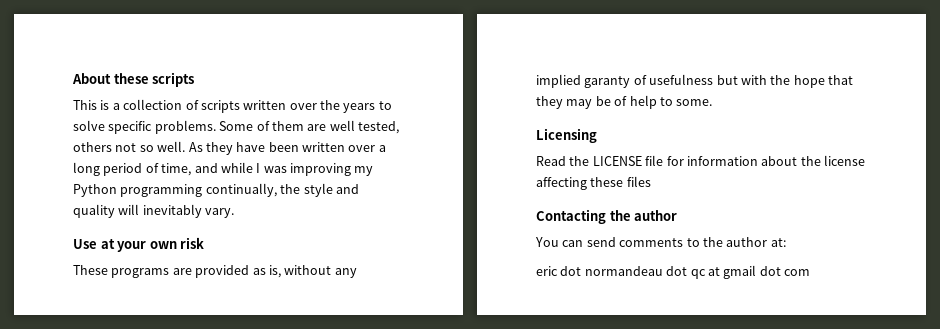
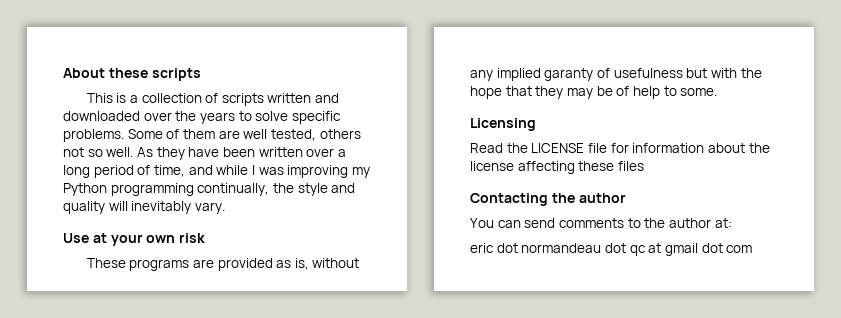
- This is a collection of scripts written over the years to solve specific problems.
+ This is a collection of scripts written and downloaded over the years to solve specific problems.

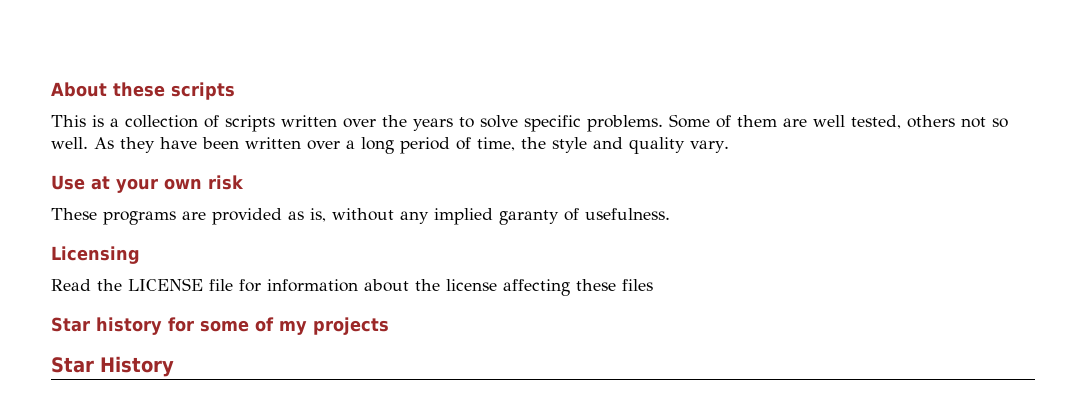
- This is a collection of scripts written and downloaded over the years to solve specific problems.
+ This is a collection of scripts written over the years to solve specific problems.
- As they have been written over a long period of time, and while I was improving my Python programming continually, the style and quality will inevitably vary.
+ As they have been written over a long period of time, the style and quality vary.
- These programs are provided as is, without any implied garanty of usefulness but with the hope that they may be of help to some.
+ These programs are provided as is, without any implied garanty of usefulness.
- Contacting the author
- You can send comments to the author at:
- eric dot normandeau dot qc at gmail dot com
+ Star history for some of my projects
+ Star History

